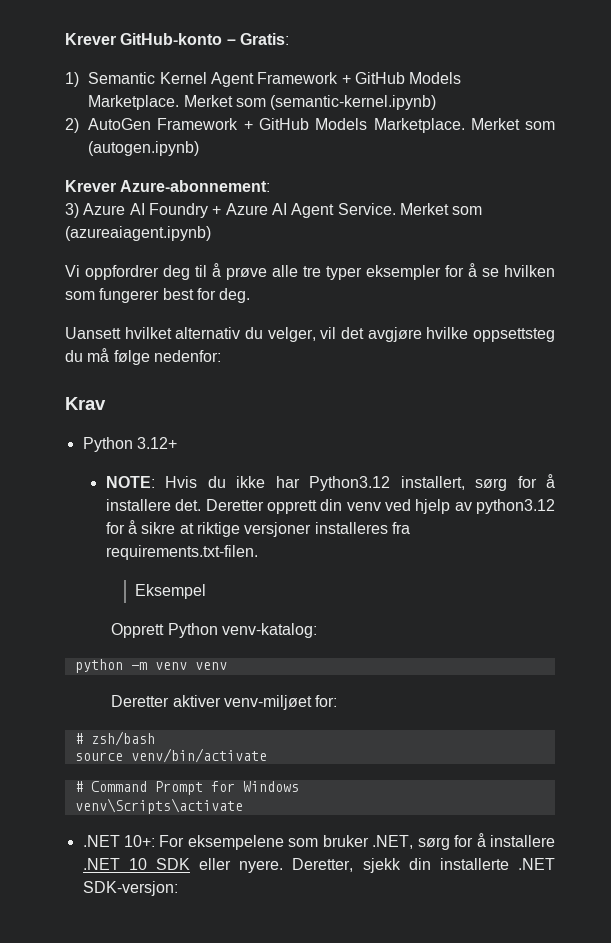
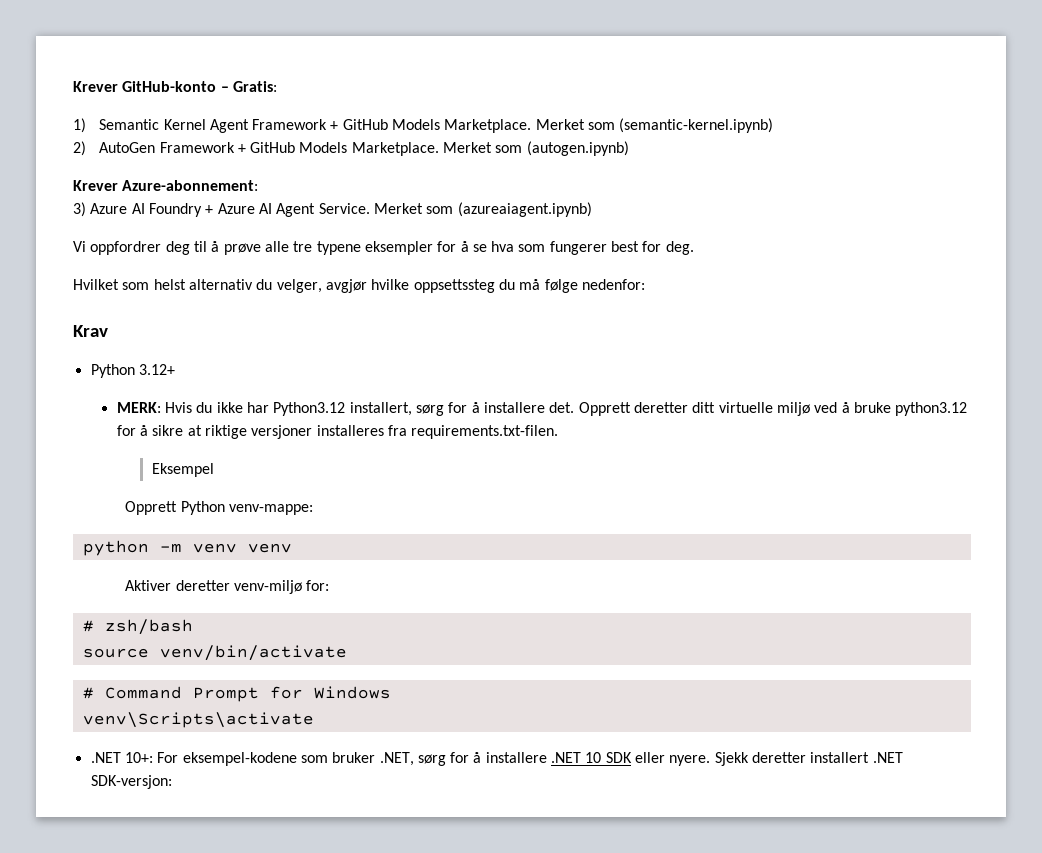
- Vi oppfordrer deg til å prøve alle tre typer eksempler for å se hvilken som fungerer best for deg.
+ Vi oppfordrer deg til å prøve alle tre typene eksempler for å se hva som fungerer best for deg.
- Uansett hvilket alternativ du velger, vil det avgjøre hvilke oppsettsteg du må følge nedenfor:
+ Hvilket som helst alternativ du velger, avgjør hvilke oppsettssteg du må følge nedenfor:
- NOTE: Hvis du ikke har Python3.12 installert, sørg for å installere det.
+ MERK: Hvis du ikke har Python3.12 installert, sørg for å installere det.
- Deretter opprett din venv ved hjelp av python3.12 for å sikre at riktige versjoner installeres fra requirements.txt-filen.
+ Opprett deretter ditt virtuelle miljø ved å bruke python3.12 for å sikre at riktige versjoner installeres fra requirements.txt-filen.
- Opprett Python venv-katalog:
+ Opprett Python venv-mappe:
- Deretter aktiver venv-miljøet for:
+ Aktiver deretter venv-miljø for:
- .NET 10+: For eksempelene som bruker .NET, sørg for å installere .NET 10 SDK eller nyere.
+ .NET 10+: For eksempel-kodene som bruker .NET, sørg for å installere .NET 10 SDK eller nyere.
- Deretter, sjekk din installerte .NET SDK-versjon:
+ Sjekk deretter installert .NET SDK-versjon:

